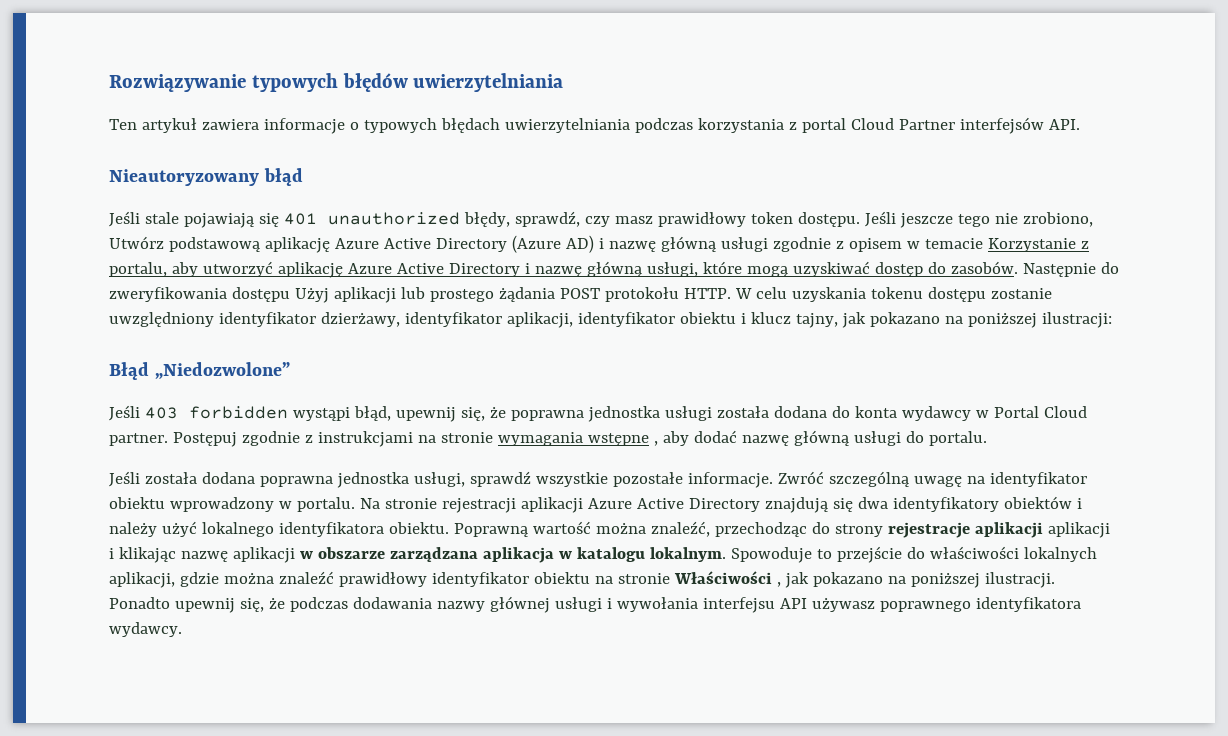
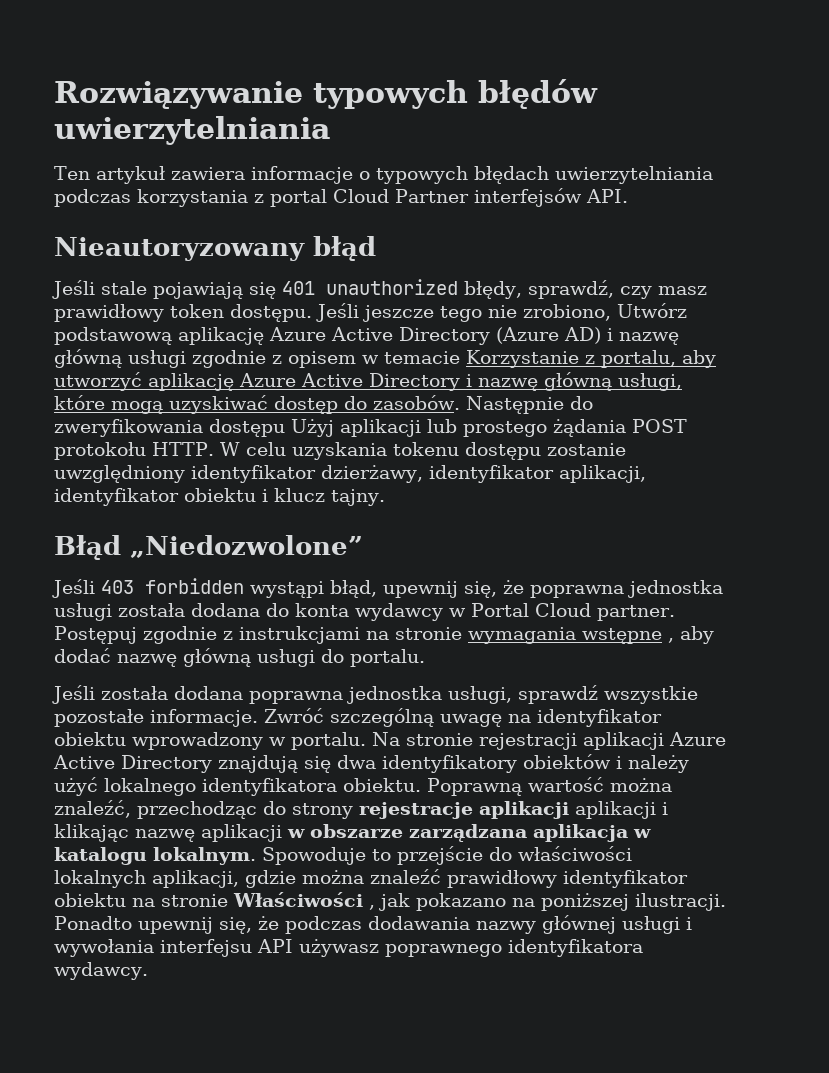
- W celu uzyskania tokenu dostępu zostanie uwzględniony identyfikator dzierżawy, identyfikator aplikacji, identyfikator obiektu i klucz tajny, jak pokazano na poniższej ilustracji:
+ W celu uzyskania tokenu dostępu zostanie uwzględniony identyfikator dzierżawy, identyfikator aplikacji, identyfikator obiektu i klucz tajny.

